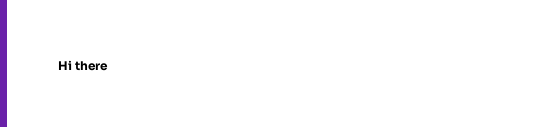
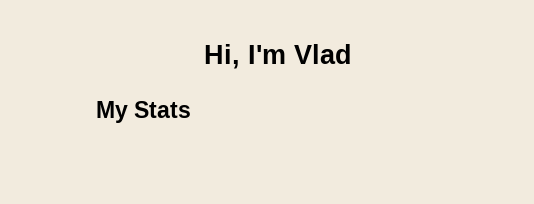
- Hi there
+ Hi, I'm Vlad
+ My Stats

